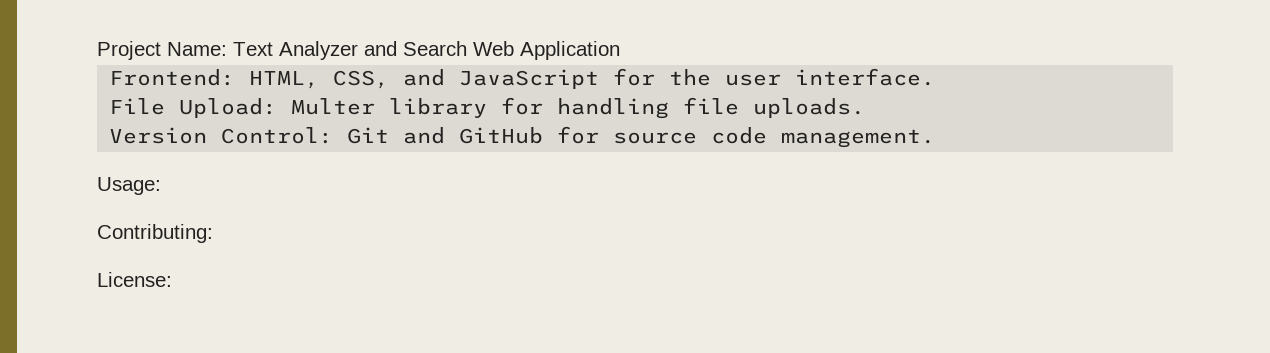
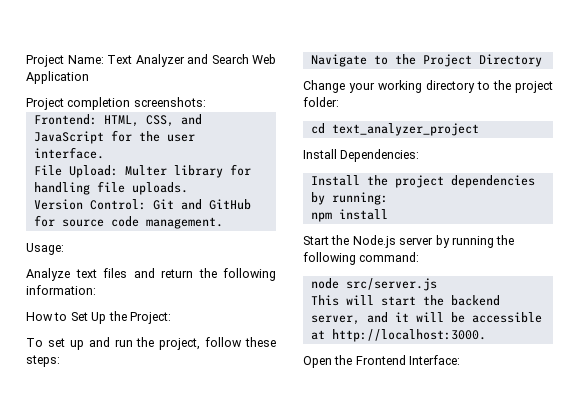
+ Project completion screenshots:
- Contributing:
- License:
+ Analyze text files and return the following information:
+ How to Set Up the Project:
+ To set up and run the project, follow these steps:
+ Navigate to the Project Directory
+ Change your working directory to the project folder:
+ cd text_analyzer_project
+ Install Dependencies:
+ Install the project dependencies by running:
+ npm install
+ Start the Node.js server by running the following command:
+ node src/server.js
+ This will start the backend server, and it will be accessible at http://localhost:3000.
+ Open the Frontend Interface:

